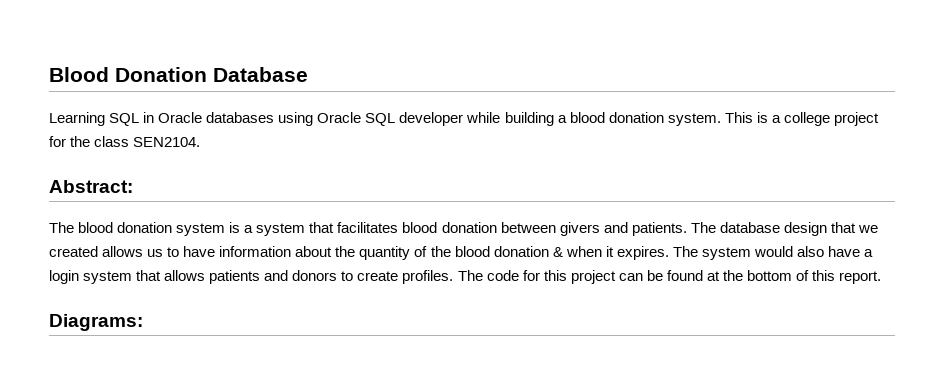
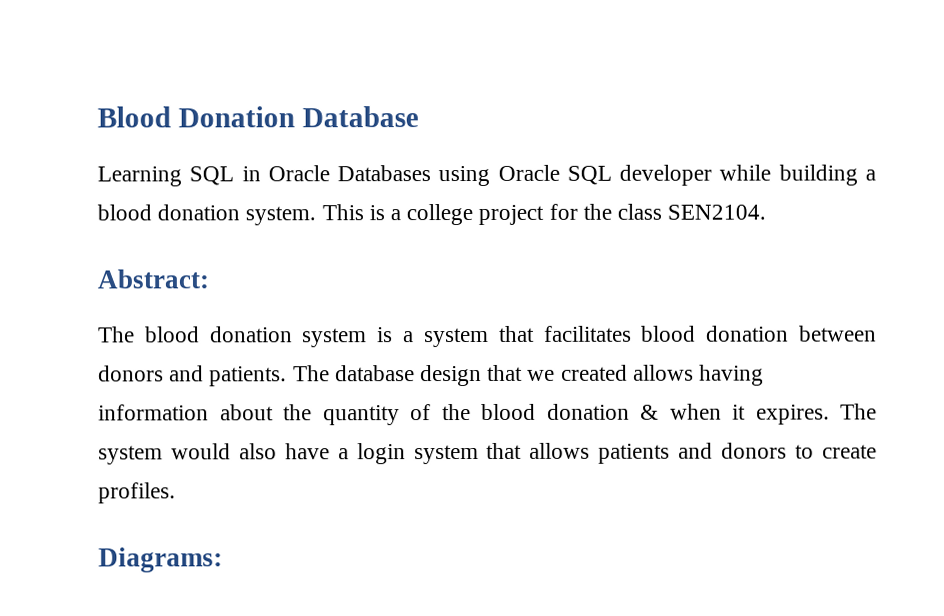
- Learning SQL in Oracle databases using Oracle SQL developer while building a blood donation system.
+ Learning SQL in Oracle Databases using Oracle SQL developer while building a blood donation system.
- The blood donation system is a system that facilitates blood donation between givers and patients.
+ The blood donation system is a system that facilitates blood donation between donors and patients.
- The database design that we created allows us to have information about the quantity of the blood donation & when it expires.
+ The database design that we created allows having information about the quantity of the blood donation & when it expires.
- The code for this project can be found at the bottom of this report.

